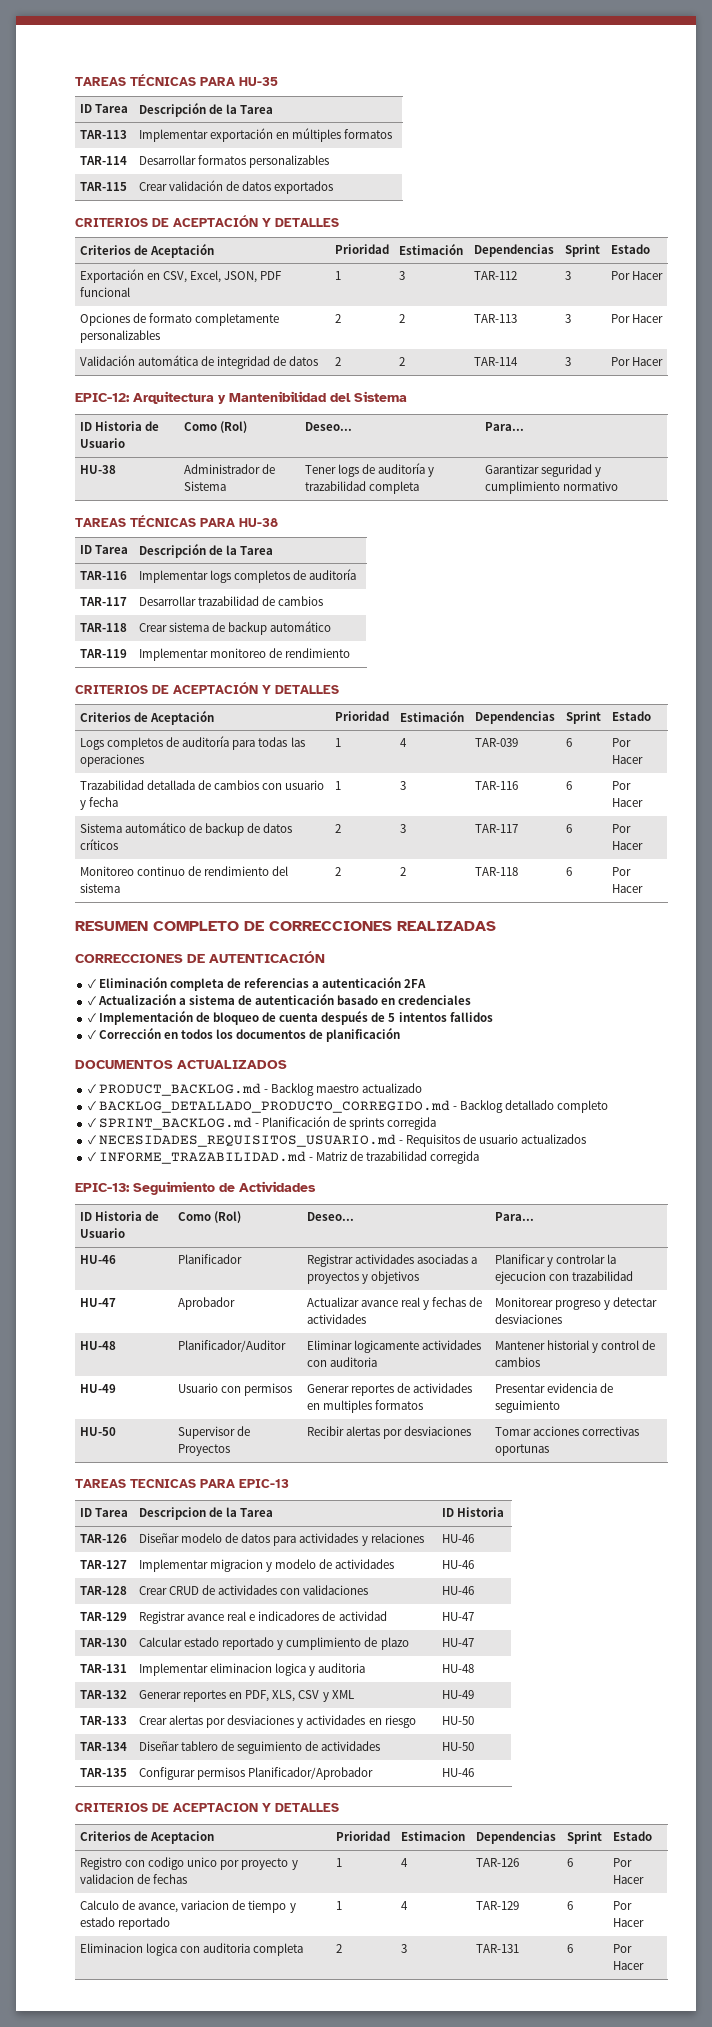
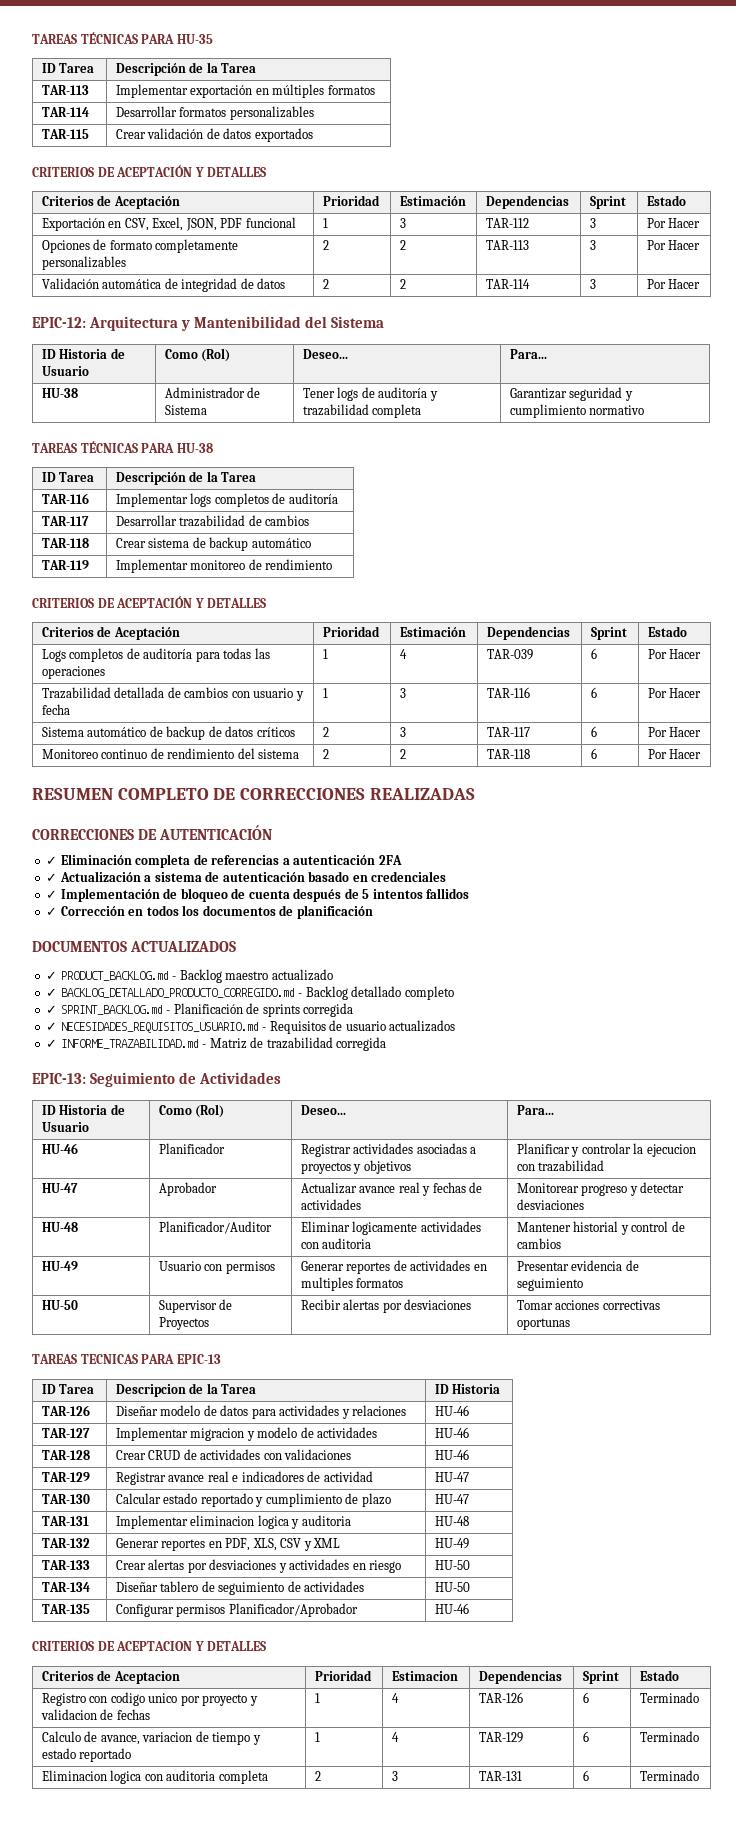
- Registro con codigo unico por proyecto y validacion de fechas | 1 | 4 | TAR-126 | 6 | Por Hacer
+ Registro con codigo unico por proyecto y validacion de fechas | 1 | 4 | TAR-126 | 6 | Terminado
- Calculo de avance, variacion de tiempo y estado reportado | 1 | 4 | TAR-129 | 6 | Por Hacer
+ Calculo de avance, variacion de tiempo y estado reportado | 1 | 4 | TAR-129 | 6 | Terminado
- Eliminacion logica con auditoria completa | 2 | 3 | TAR-131 | 6 | Por Hacer
+ Eliminacion logica con auditoria completa | 2 | 3 | TAR-131 | 6 | Terminado

